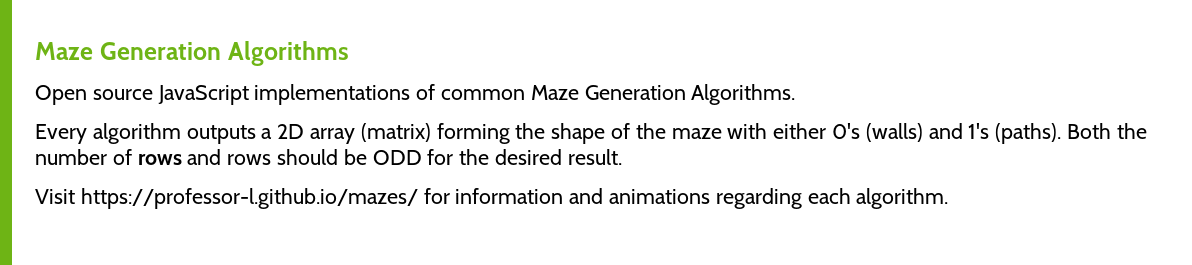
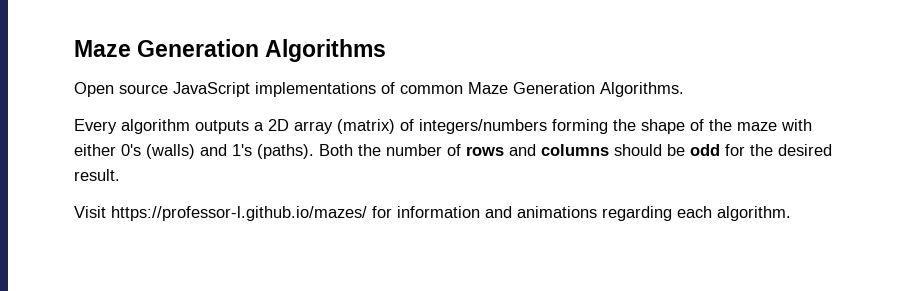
- Every algorithm outputs a 2D array (matrix) forming the shape of the maze with either 0's (walls) and 1's (paths).
+ Every algorithm outputs a 2D array (matrix) of integers/numbers forming the shape of the maze with either 0's (walls) and 1's (paths).
- Both the number of rows and rows should be ODD for the desired result.
+ Both the number of rows and columns should be odd for the desired result.

